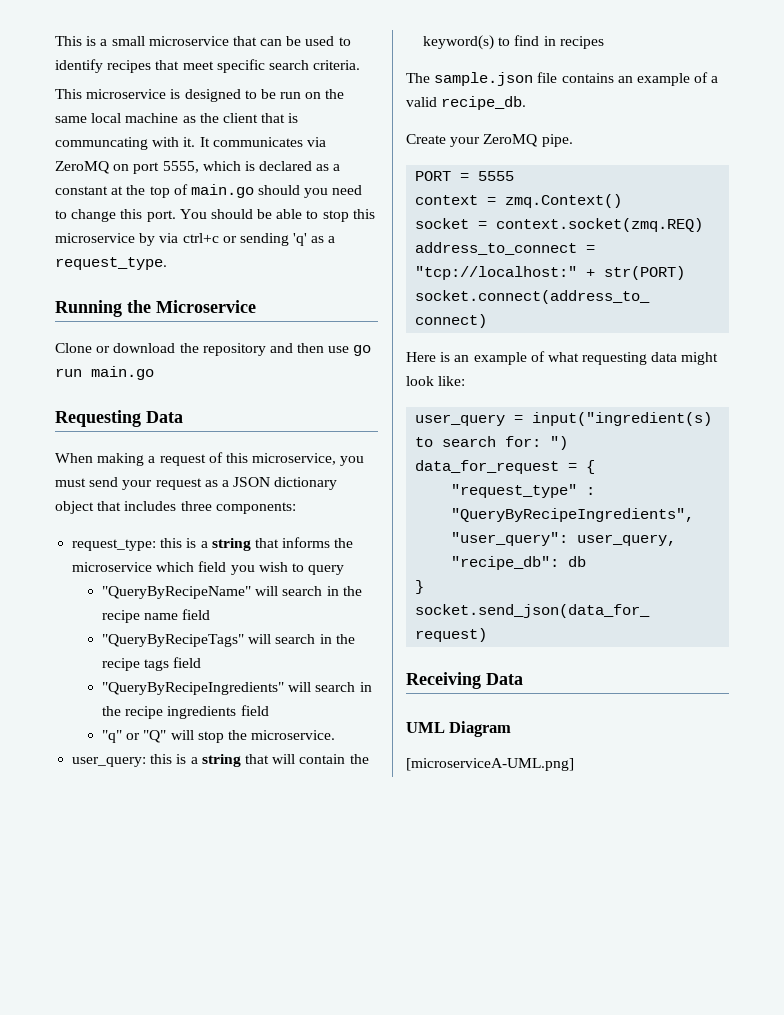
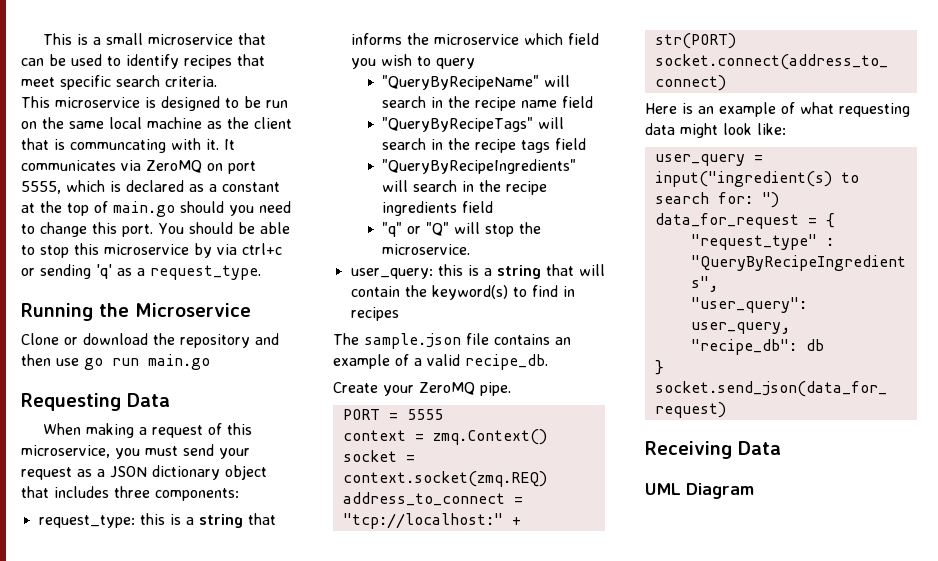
- [microserviceA-UML.png]

